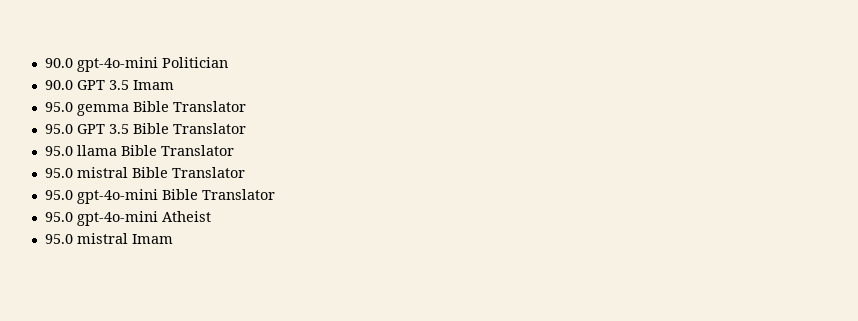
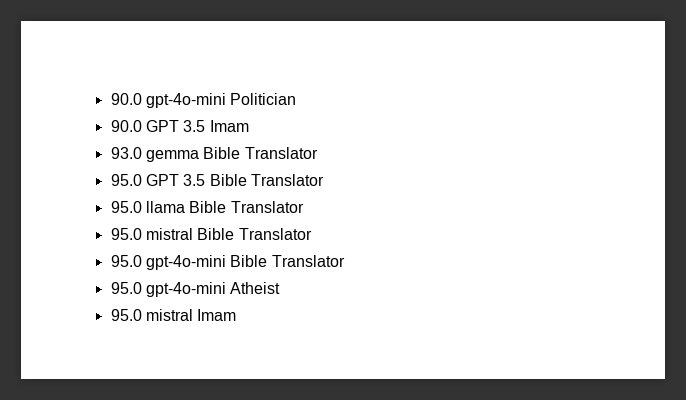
- 95.0 gemma Bible Translator
+ 93.0 gemma Bible Translator

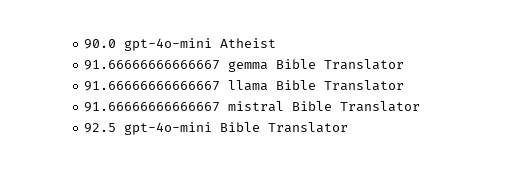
- 90.0 gpt-4o-mini Politician
- 90.0 GPT 3.5 Imam
- 93.0 gemma Bible Translator
- 95.0 GPT 3.5 Bible Translator
- 95.0 llama Bible Translator
+ 90.0 gpt-4o-mini Atheist
+ 91.66666666666667 gemma Bible Translator
+ 91.66666666666667 llama Bible Translator
- 95.0 mistral Bible Translator
+ 91.66666666666667 mistral Bible Translator
- 95.0 gpt-4o-mini Bible Translator
+ 92.5 gpt-4o-mini Bible Translator
- 95.0 gpt-4o-mini Atheist
- 95.0 mistral Imam

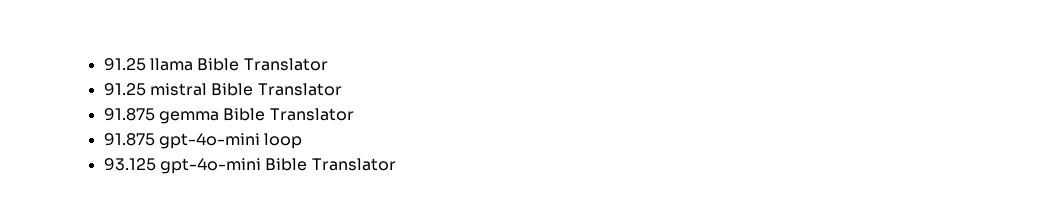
- 90.0 gpt-4o-mini Atheist
- 91.66666666666667 gemma Bible Translator
- 91.66666666666667 llama Bible Translator
- 91.66666666666667 mistral Bible Translator
- 92.5 gpt-4o-mini Bible Translator
+ 91.25 llama Bible Translator
+ 91.25 mistral Bible Translator
+ 91.875 gemma Bible Translator
+ 91.875 gpt-4o-mini loop
+ 93.125 gpt-4o-mini Bible Translator

